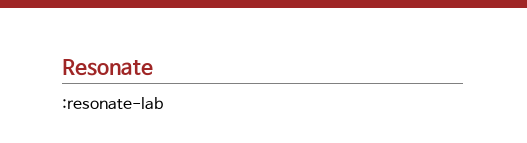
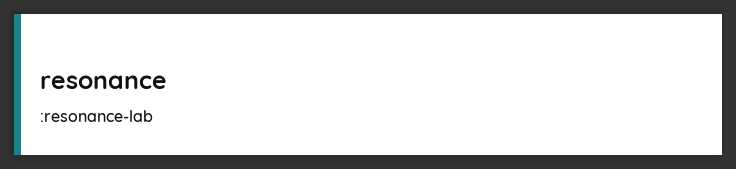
- Resonate
- :resonate-lab
+ resonance
+ :resonance-lab

